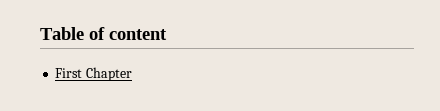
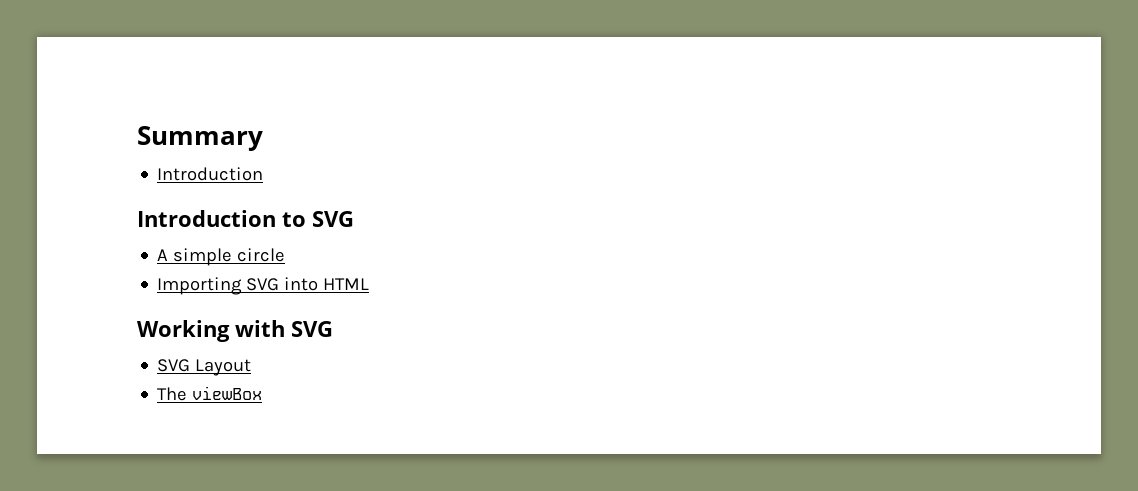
- Table of content
- First Chapter
+ Summary
+ Introduction
+ Introduction to SVG
+ A simple circle
+ Importing SVG into HTML
+ Working with SVG
+ SVG Layout
+ The viewBox

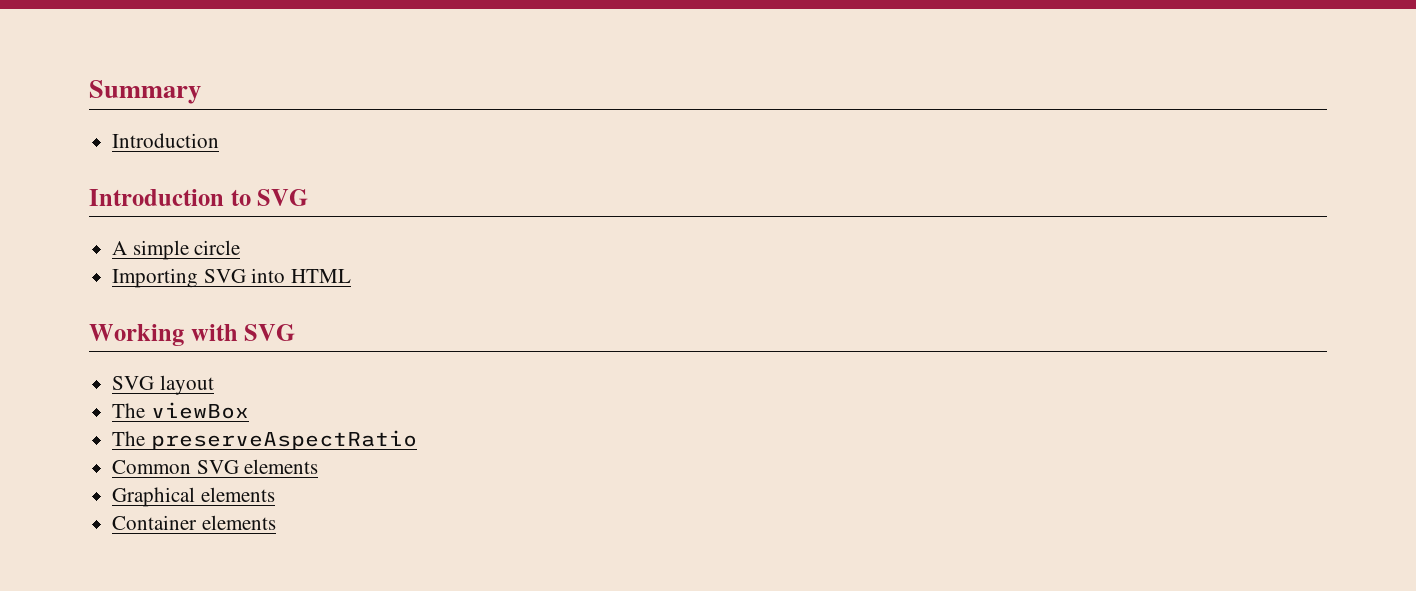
- SVG Layout
+ SVG layout
+ The preserveAspectRatio
+ Common SVG elements
+ Graphical elements
+ Container elements

